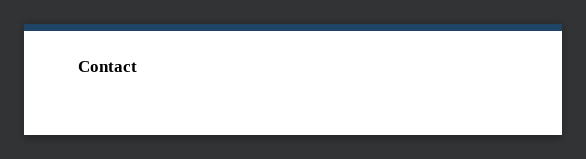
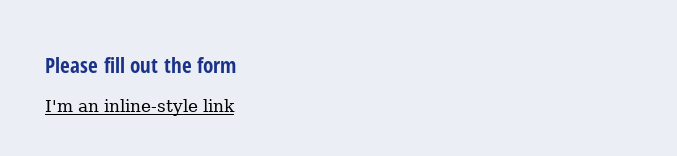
- Contact
+ Please fill out the form
+ I'm an inline-style link

